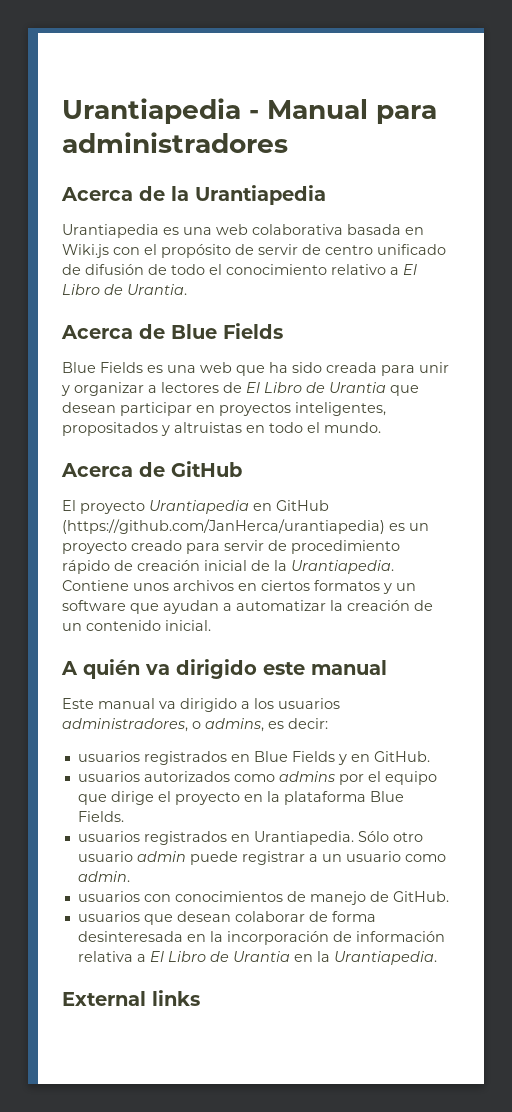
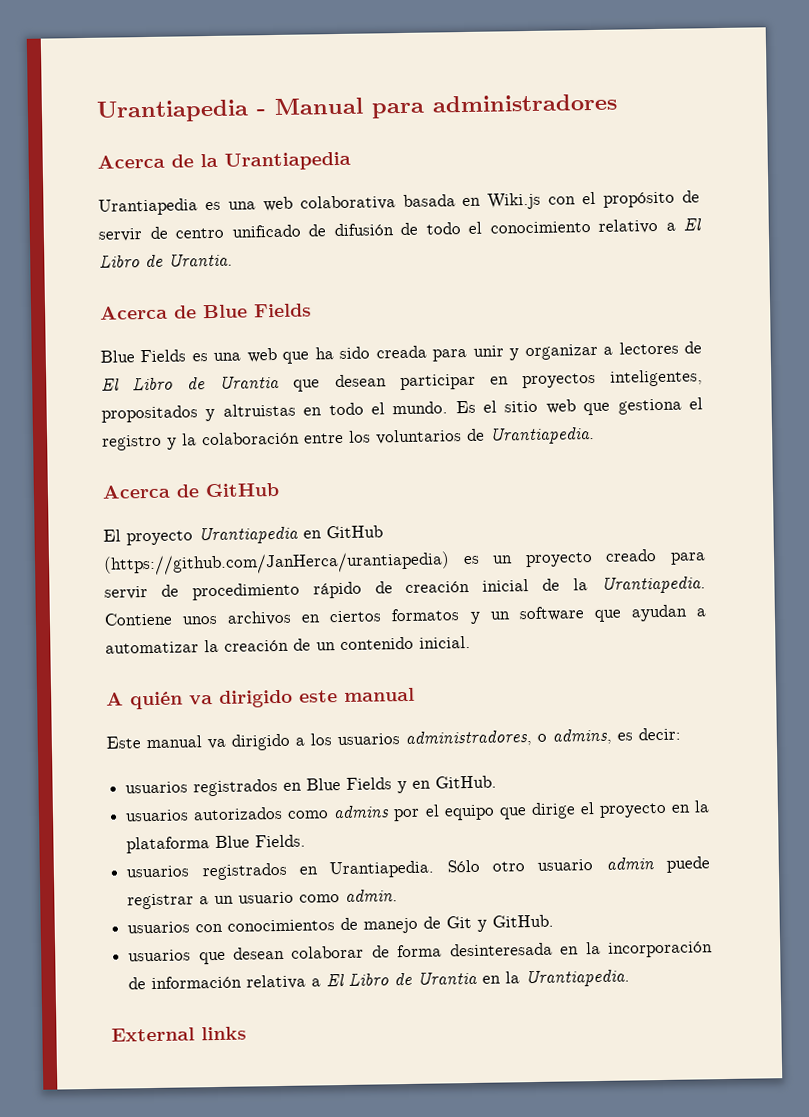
+ Es el sitio web que gestiona el registro y la colaboración entre los voluntarios de Urantiapedia.
- usuarios con conocimientos de manejo de GitHub.
+ usuarios con conocimientos de manejo de Git y GitHub.

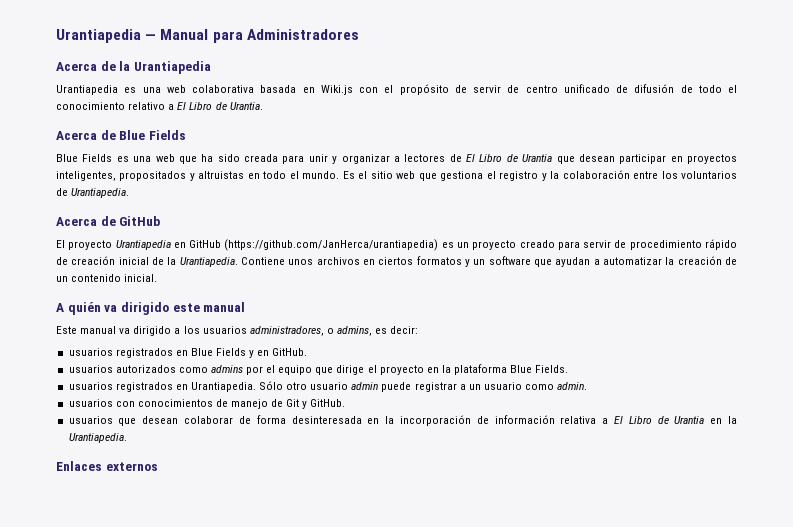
- Urantiapedia - Manual para administradores
+ Urantiapedia — Manual para Administradores
- External links
+ Enlaces externos

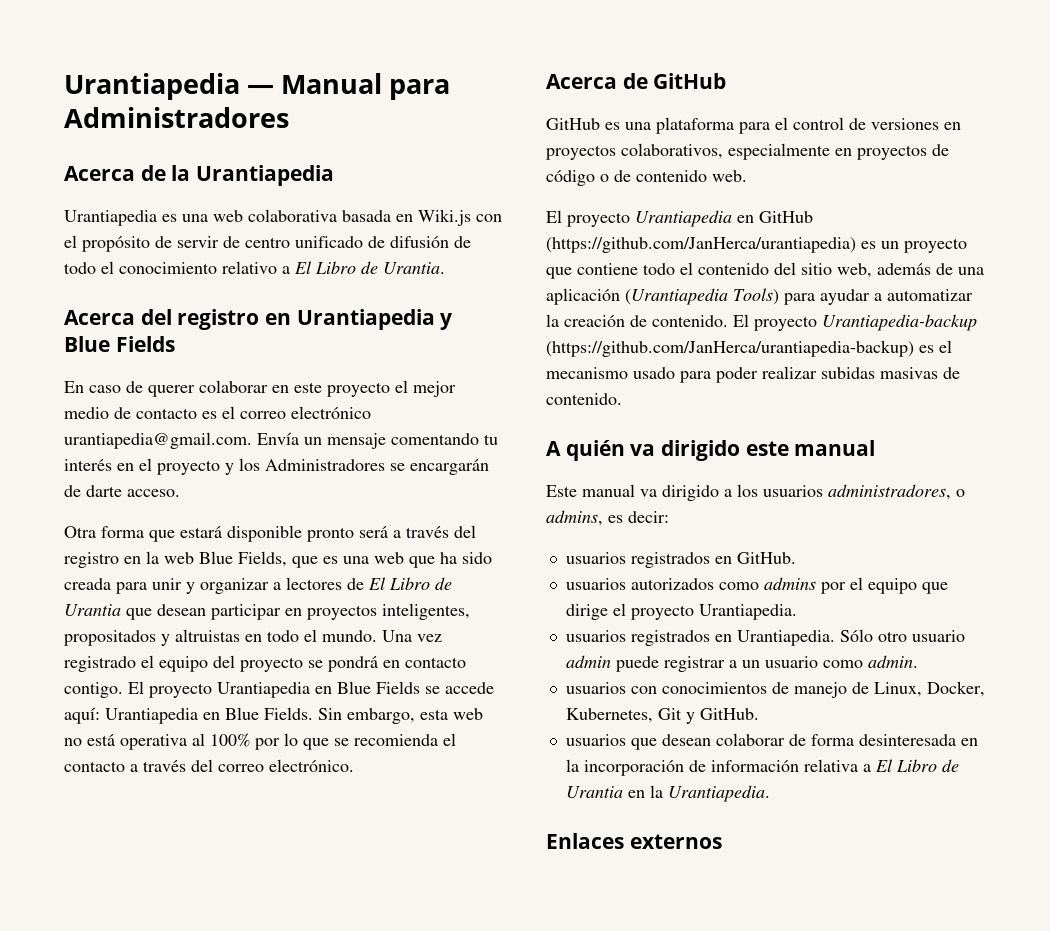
- Acerca de Blue Fields
- Blue Fields es una web que ha sido creada para unir y organizar a lectores de El Libro de Urantia que desean participar en proyectos inteligentes, propositados y altruistas en todo el mundo.
+ Acerca del registro en Urantiapedia y Blue Fields
+ En caso de querer colaborar en este proyecto el mejor medio de contacto es el correo electrónico urantiapedia@gmail.com. Envía un mensaje comentando tu interés en el proyecto y los Administradores se encargarán de darte acceso.
+ Otra forma que estará disponible pronto será a través del registro en la web Blue Fields, que es una web que ha sido creada para unir y organizar a lectores de El Libro de Urantia que desean participar en proyectos inteligentes, propositados y altruistas en todo el mundo.
- Es el sitio web que gestiona el registro y la colaboración entre los voluntarios de Urantiapedia.
+ Una vez registrado el equipo del proyecto se pondrá en contacto contigo. El proyecto Urantiapedia en Blue Fields se accede aquí: Urantiapedia en Blue Fields. Sin embargo, esta web no está operativa al 100% por lo que se recomienda el contacto a través del correo electrónico.
  Acerca de GitHub
+ GitHub es una plataforma para el control de versiones en proyectos colaborativos, especialmente en proyectos de código o de contenido web.
- El proyecto Urantiapedia en GitHub (https://github.com/JanHerca/urantiapedia) es un proyecto creado para servir de procedimiento rápido de creación inicial de la Urantiapedia. Contiene unos archivos en ciertos formatos y un software que ayudan a automatizar la creación de un contenido inicial.
+ El proyecto Urantiapedia en GitHub (https://github.com/JanHerca/urantiapedia) es un proyecto que contiene todo el contenido del sitio web, además de una aplicación (Urantiapedia Tools) para ayudar a automatizar la creación de contenido. El proyecto Urantiapedia-backup (https://github.com/JanHerca/urantiapedia-backup) es el mecanismo usado para poder realizar subidas masivas de contenido.
- usuarios registrados en Blue Fields y en GitHub.
+ usuarios registrados en GitHub.
- usuarios autorizados como admins por el equipo que dirige el proyecto en la plataforma Blue Fields.
+ usuarios autorizados como admins por el equipo que dirige el proyecto Urantiapedia.
- usuarios con conocimientos de manejo de Git y GitHub.
+ usuarios con conocimientos de manejo de Linux, Docker, Kubernetes, Git y GitHub.

